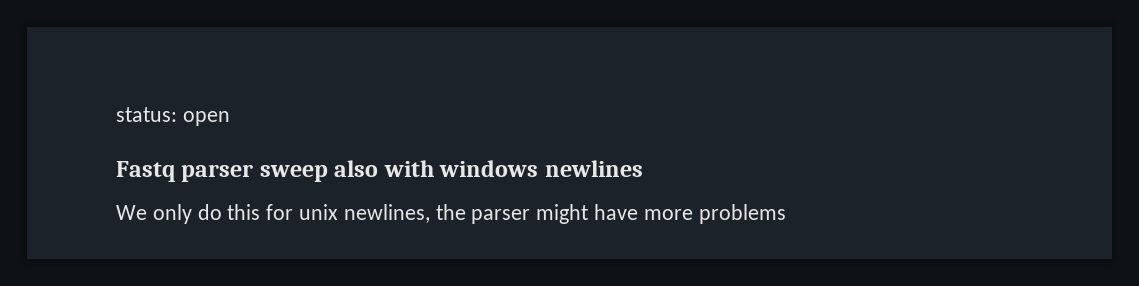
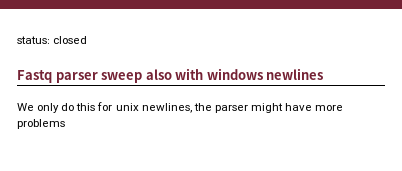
- status: open
+ status: closed

